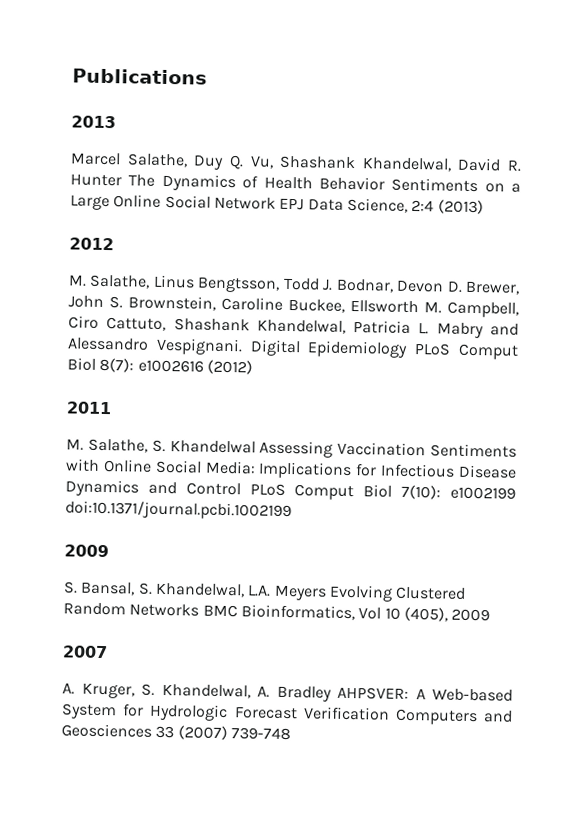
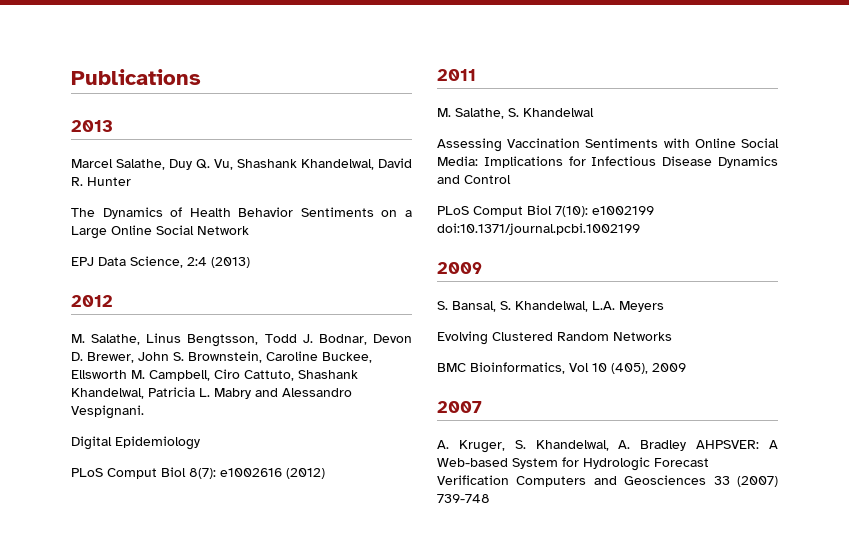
- Marcel Salathe, Duy Q. Vu, Shashank Khandelwal, David R. Hunter The Dynamics of Health Behavior Sentiments on a Large Online Social Network EPJ Data Science, 2:4 (2013)
+ Marcel Salathe, Duy Q. Vu, Shashank Khandelwal, David R. Hunter
+ The Dynamics of Health Behavior Sentiments on a Large Online Social Network
+ EPJ Data Science, 2:4 (2013)
- M. Salathe, Linus Bengtsson, Todd J. Bodnar, Devon D. Brewer, John S. Brownstein, Caroline Buckee, Ellsworth M. Campbell, Ciro Cattuto, Shashank Khandelwal, Patricia L. Mabry and Alessandro Vespignani. Digital Epidemiology PLoS Comput Biol 8(7): e1002616 (2012)
+ M. Salathe, Linus Bengtsson, Todd J. Bodnar, Devon D. Brewer, John S. Brownstein, Caroline Buckee, Ellsworth M. Campbell, Ciro Cattuto, Shashank Khandelwal, Patricia L. Mabry and Alessandro Vespignani.
+ Digital Epidemiology
+ PLoS Comput Biol 8(7): e1002616 (2012)
- M. Salathe, S. Khandelwal Assessing Vaccination Sentiments with Online Social Media: Implications for Infectious Disease Dynamics and Control PLoS Comput Biol 7(10): e1002199 doi:10.1371/journal.pcbi.1002199
+ M. Salathe, S. Khandelwal
+ Assessing Vaccination Sentiments with Online Social Media: Implications for Infectious Disease Dynamics and Control
+ PLoS Comput Biol 7(10): e1002199 doi:10.1371/journal.pcbi.1002199
- S. Bansal, S. Khandelwal, L.A. Meyers Evolving Clustered Random Networks BMC Bioinformatics, Vol 10 (405), 2009
+ S. Bansal, S. Khandelwal, L.A. Meyers
+ Evolving Clustered Random Networks
+ BMC Bioinformatics, Vol 10 (405), 2009

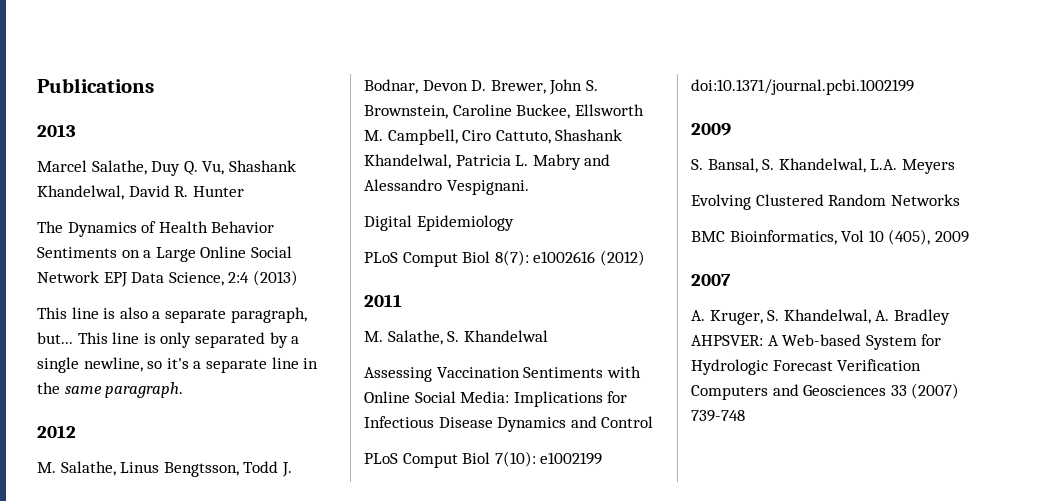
- The Dynamics of Health Behavior Sentiments on a Large Online Social Network
- EPJ Data Science, 2:4 (2013)
+ The Dynamics of Health Behavior Sentiments on a Large Online Social Network EPJ Data Science, 2:4 (2013)
+ This line is also a separate paragraph, but... This line is only separated by a single newline, so it's a separate line in the same paragraph.

